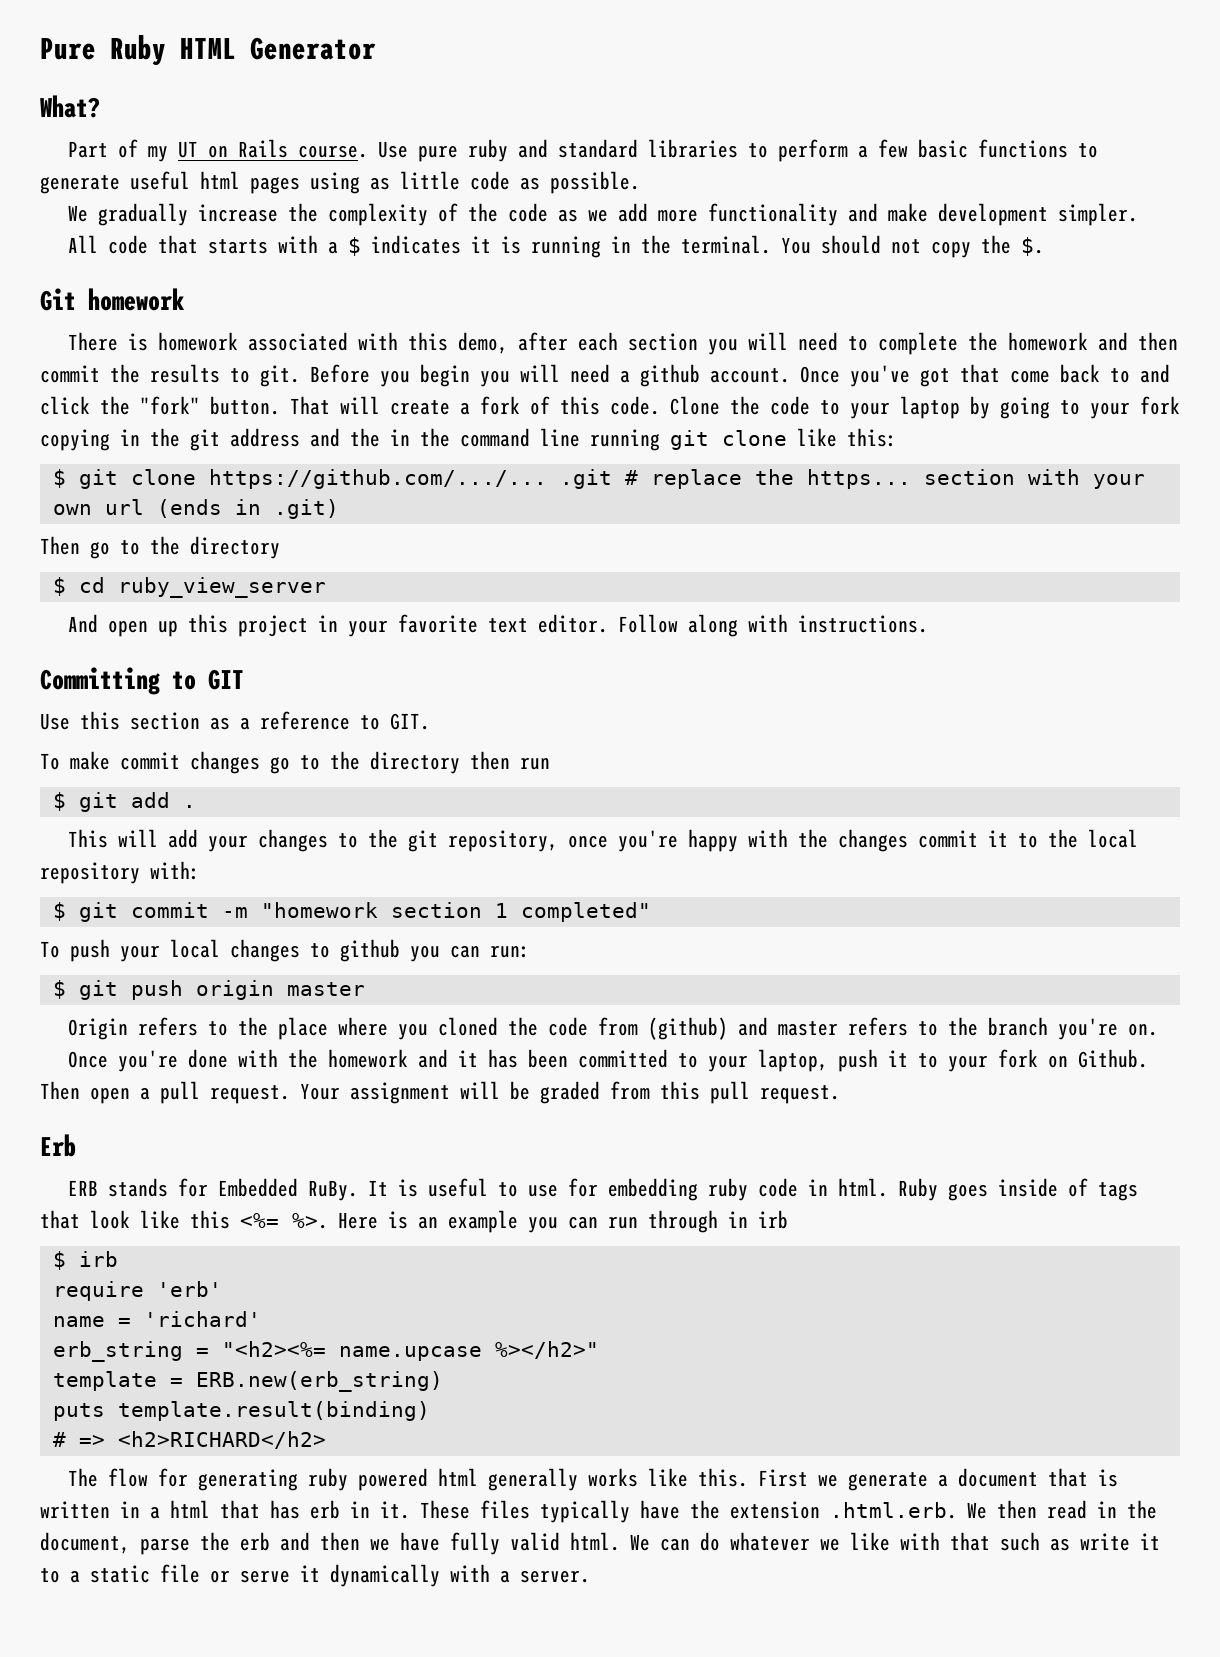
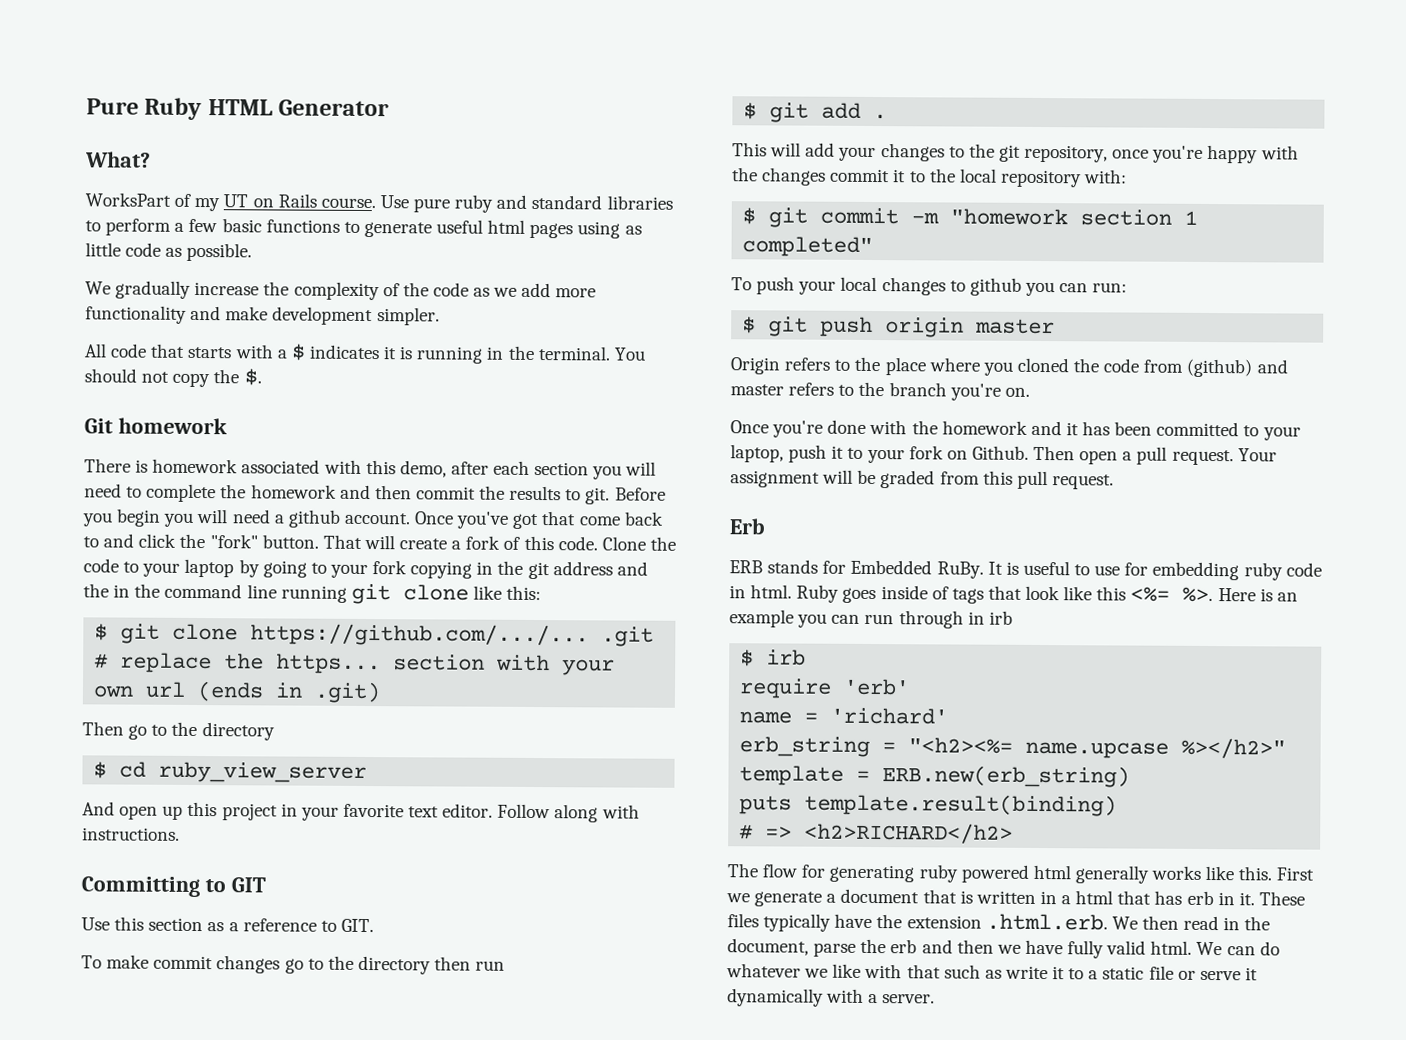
- Part of my UT on Rails course.
+ WorksPart of my UT on Rails course.

